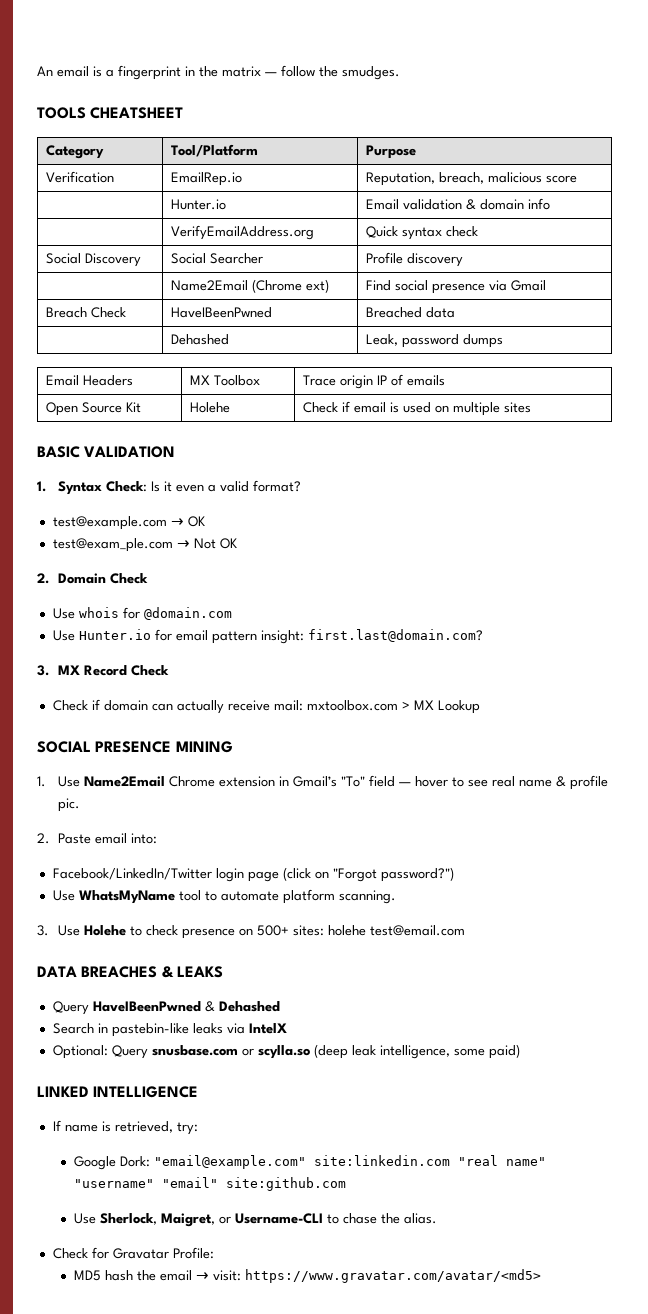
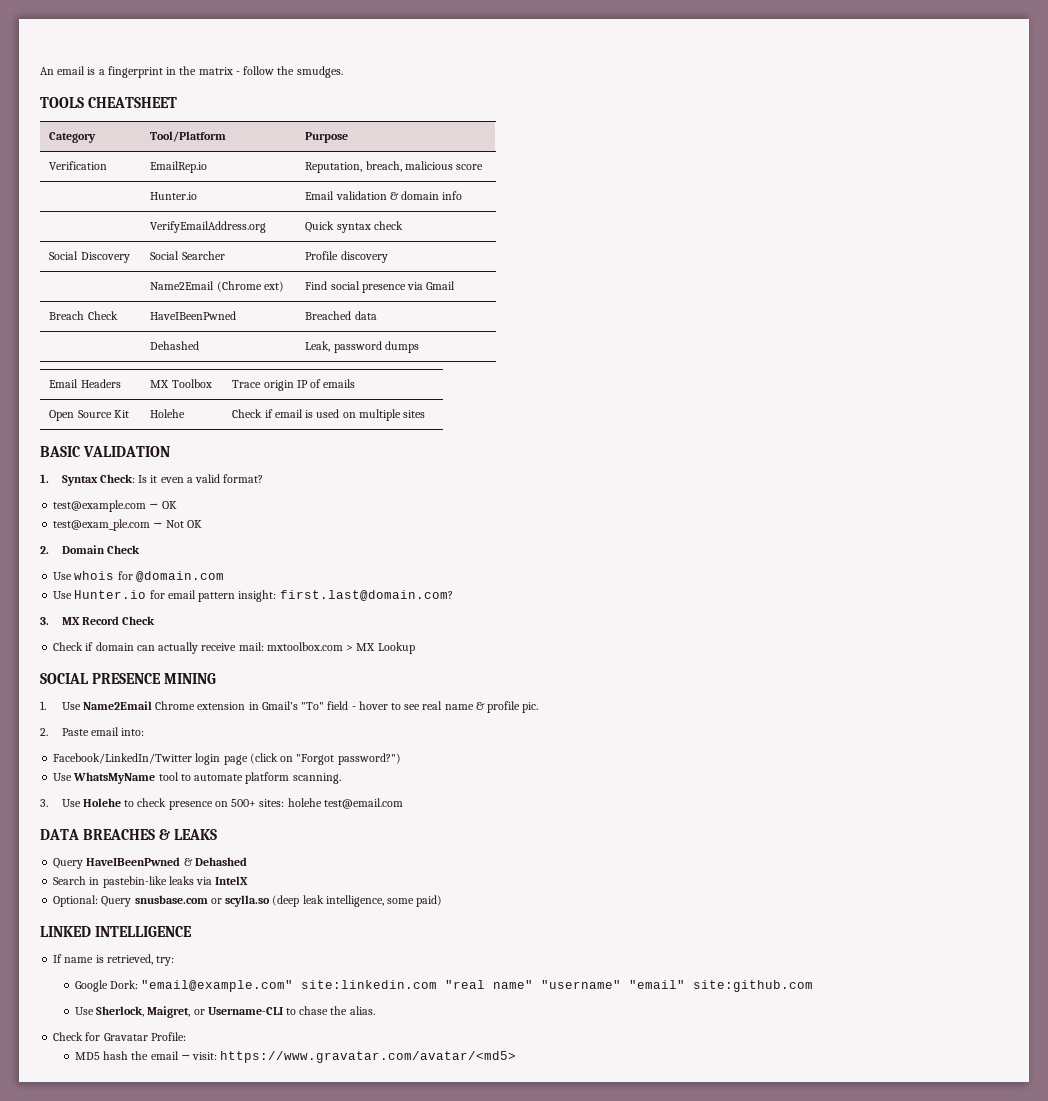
- An email is a fingerprint in the matrix — follow the smudges.
+ An email is a fingerprint in the matrix - follow the smudges.
- 1. Use Name2Email Chrome extension in Gmail’s "To" field — hover to see real name & profile pic.
+ 1. Use Name2Email Chrome extension in Gmail’s "To" field - hover to see real name & profile pic.

